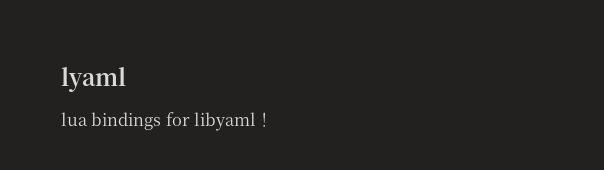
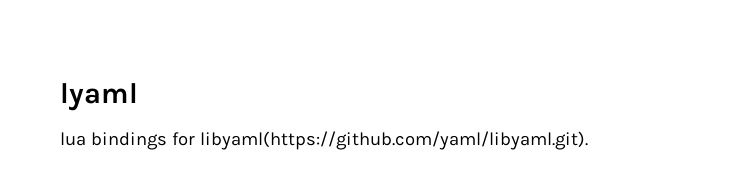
- lua bindings for libyaml！
+ lua bindings for libyaml(https://github.com/yaml/libyaml.git).

